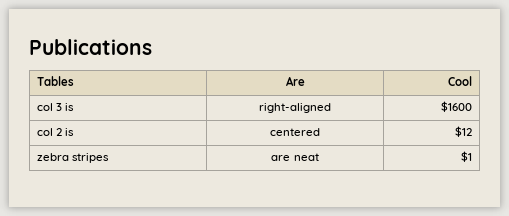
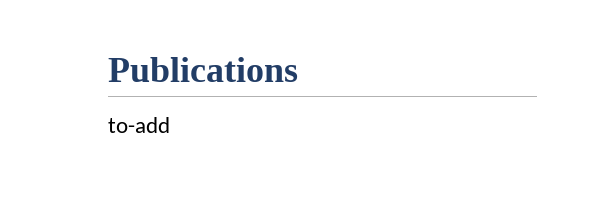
- Tables | Are | Cool
- col 3 is | right-aligned | $1600
- col 2 is | centered | $12
- zebra stripes | are neat | $1
+ to-add

